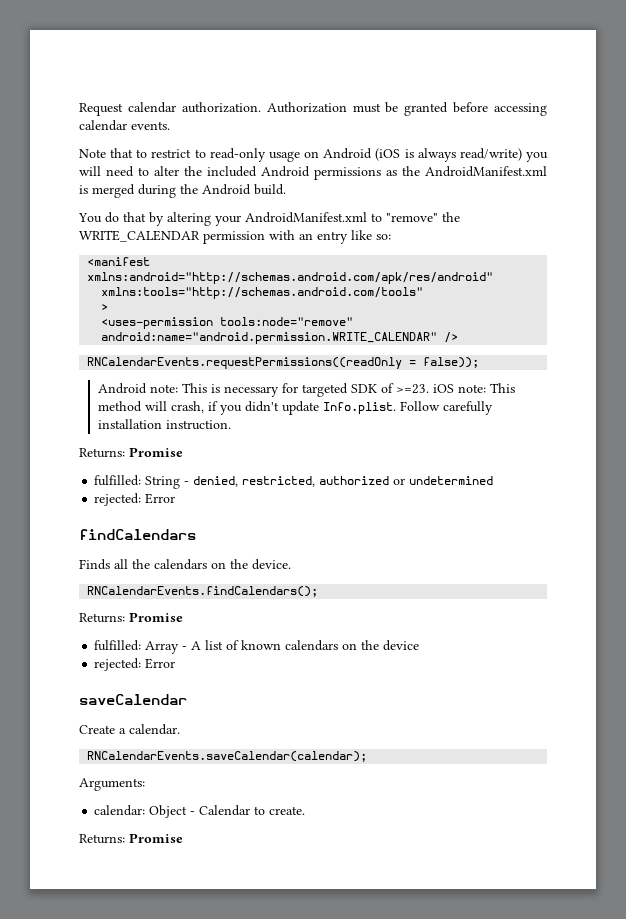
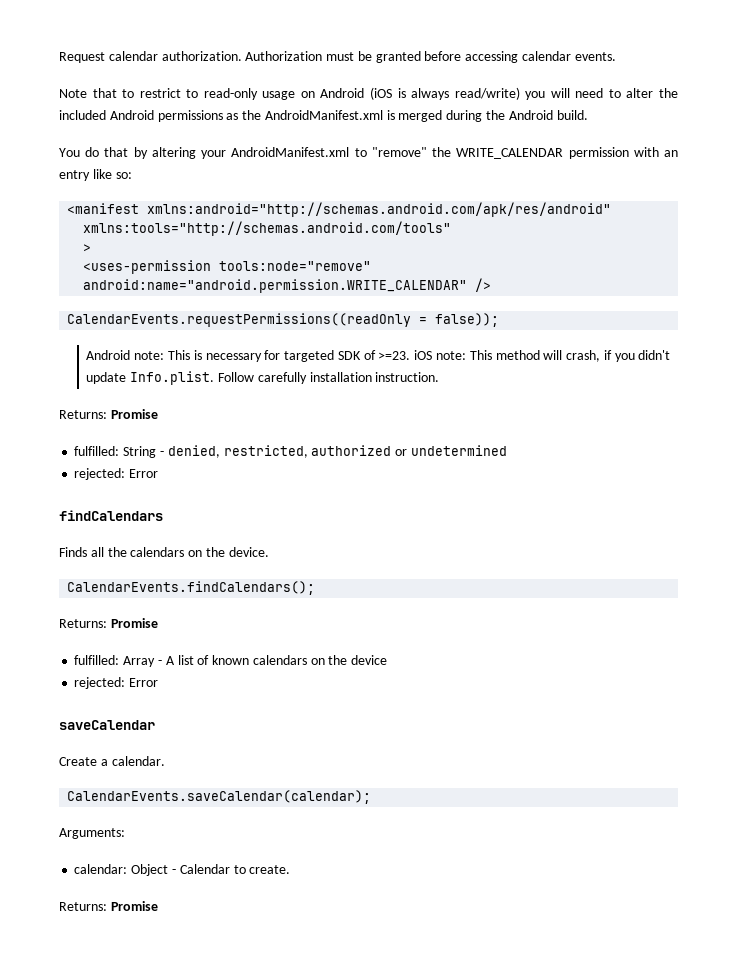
- RNCalendarEvents.requestPermissions((readOnly = false));
+ CalendarEvents.requestPermissions((readOnly = false));
- RNCalendarEvents.findCalendars();
+ CalendarEvents.findCalendars();
- RNCalendarEvents.saveCalendar(calendar);
+ CalendarEvents.saveCalendar(calendar);

